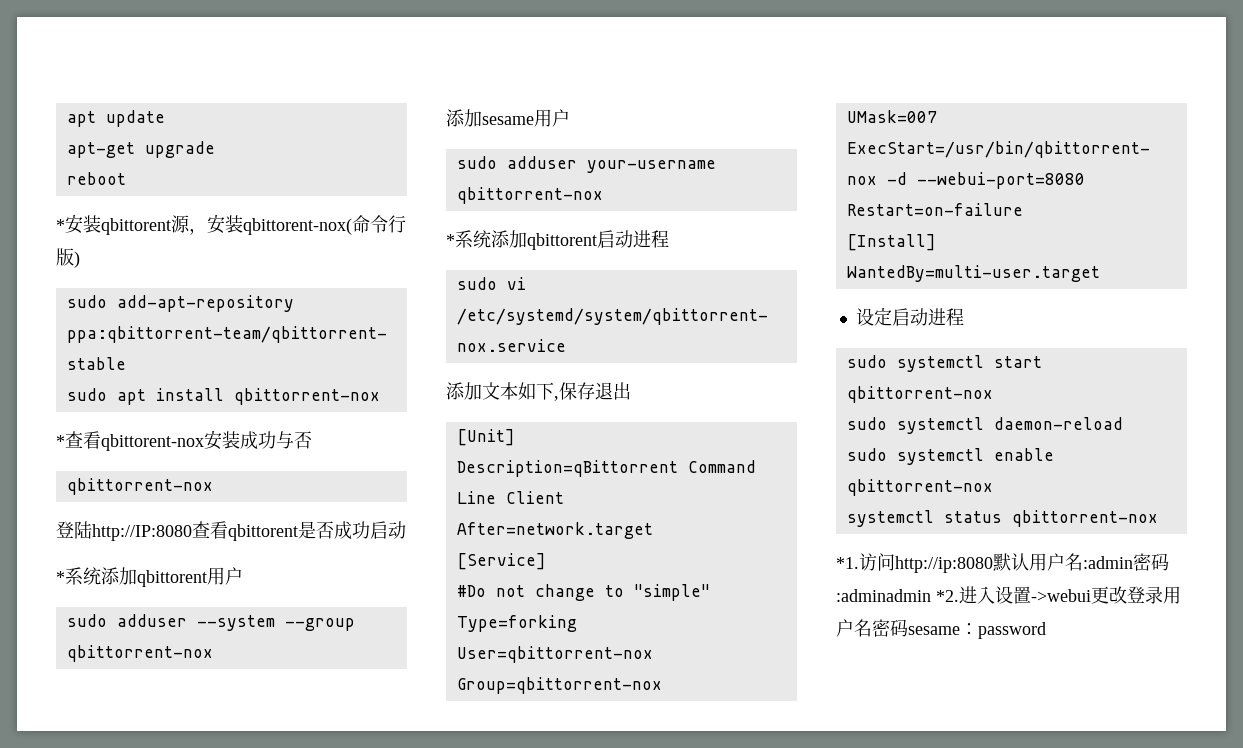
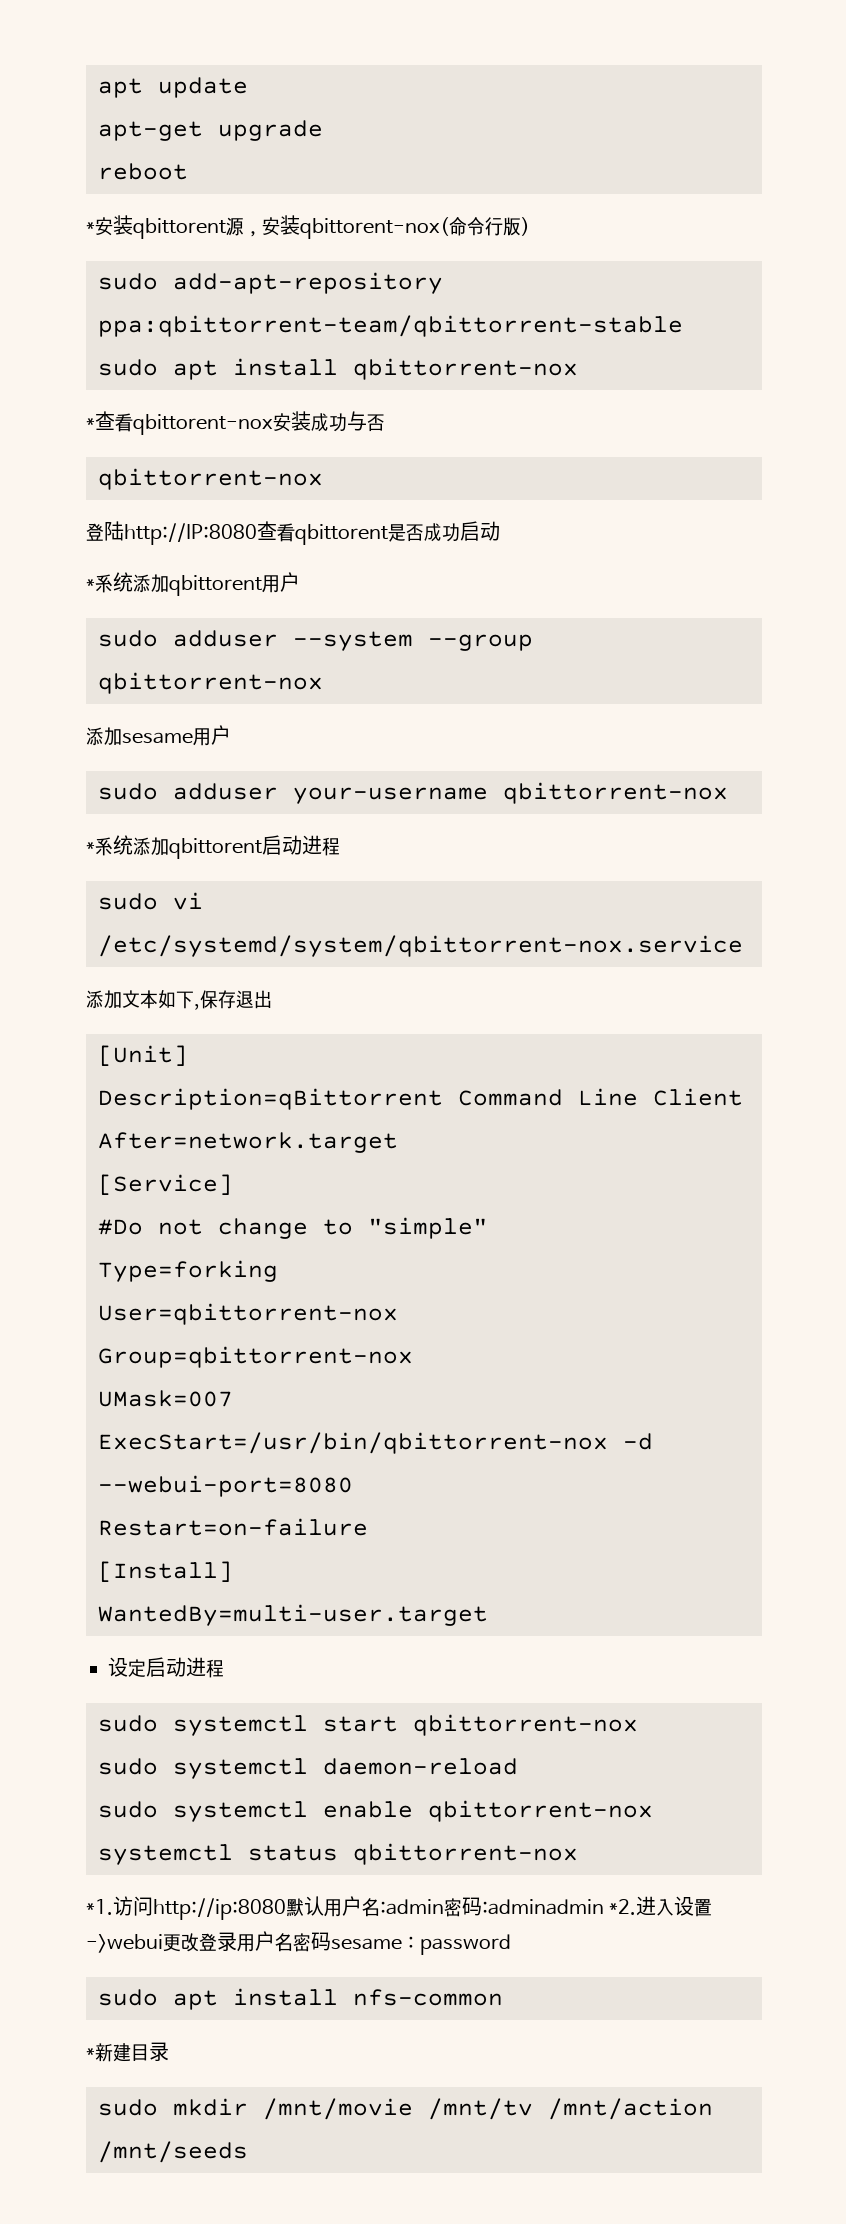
+ sudo apt install nfs-common
+ *新建目录
+ sudo mkdir /mnt/movie /mnt/tv /mnt/action /mnt/seeds

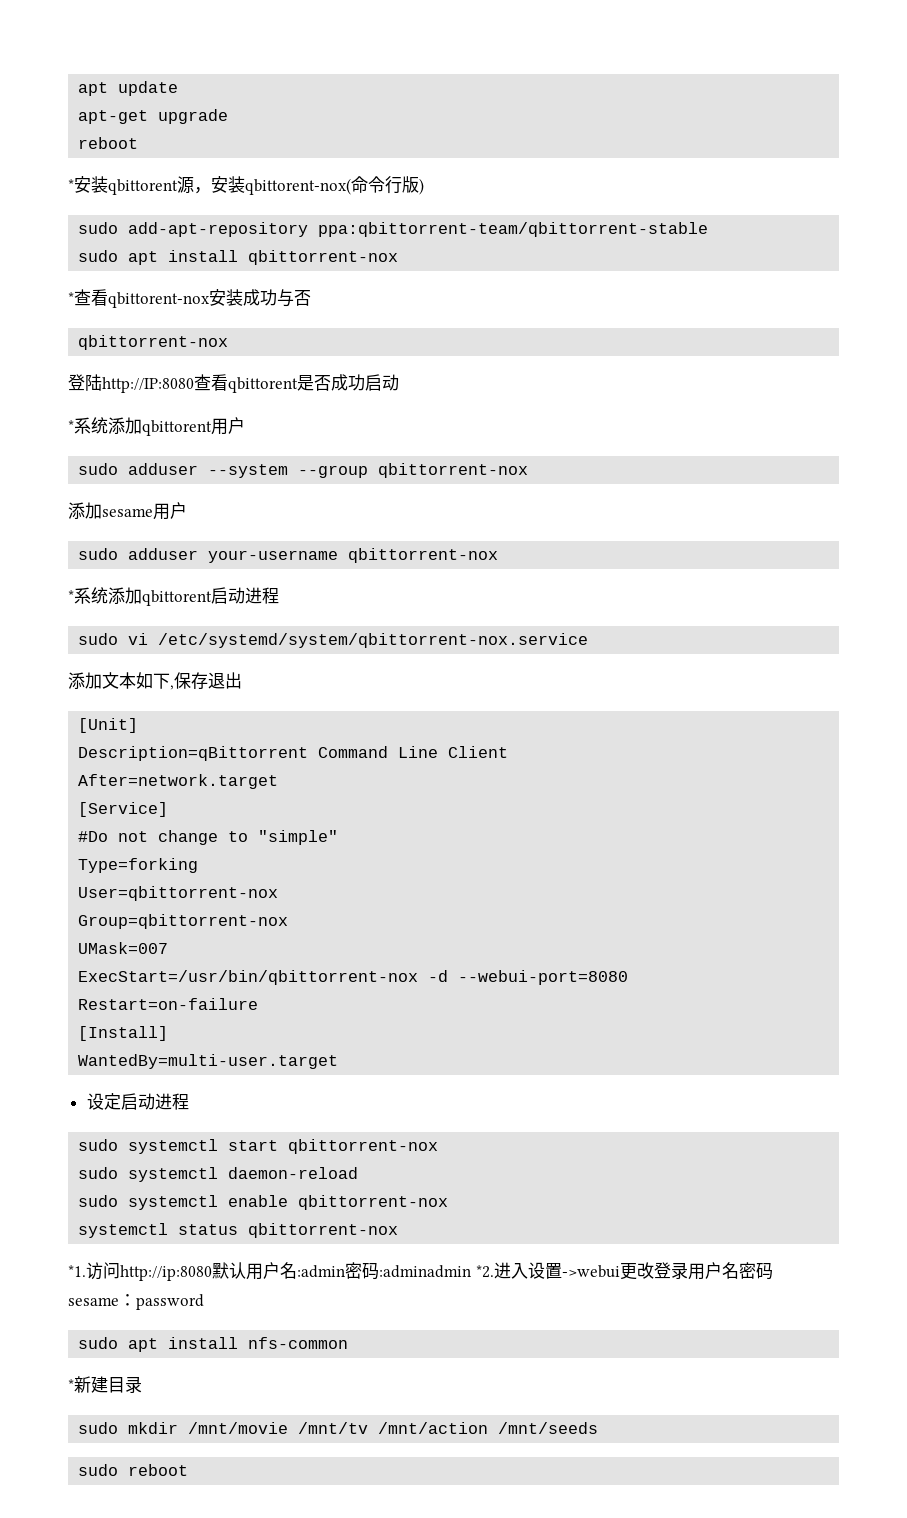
+ sudo reboot

